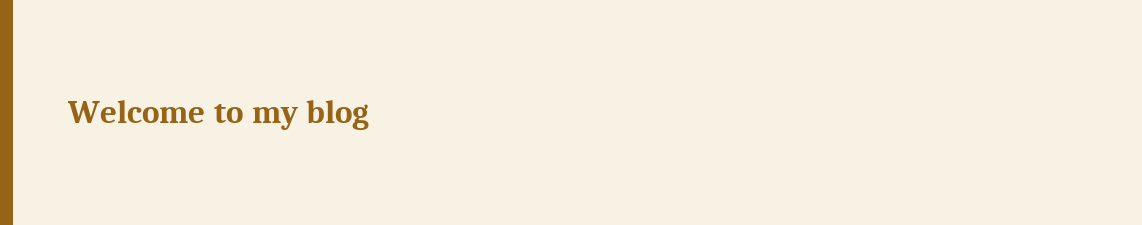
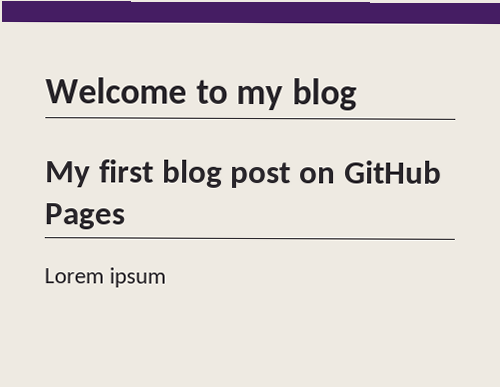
+ My first blog post on GitHub Pages
+ Lorem ipsum

